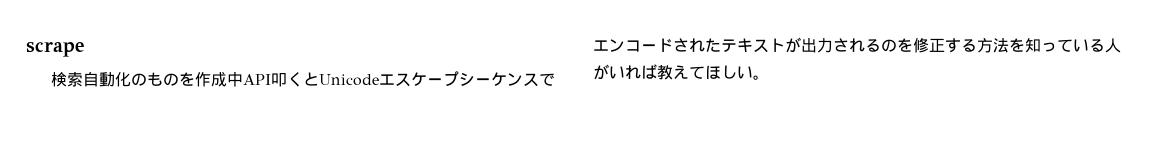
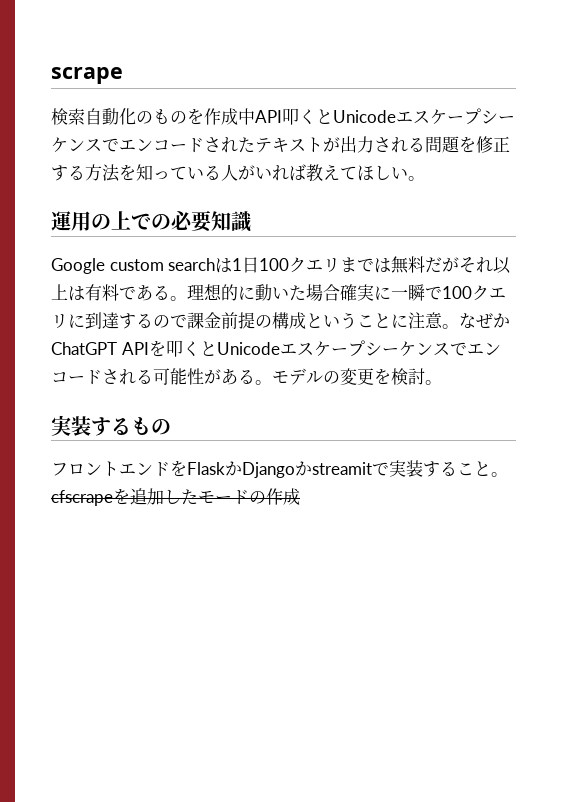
- 検索自動化のものを作成中API叩くとUnicodeエスケープシーケンスでエンコードされたテキストが出力されるのを修正する方法を知っている人がいれば教えてほしい。
+ 検索自動化のものを作成中API叩くとUnicodeエスケープシーケンスでエンコードされたテキストが出力される問題を修正する方法を知っている人がいれば教えてほしい。
+ 運用の上での必要知識
+ Google custom searchは1日100クエリまでは無料だがそれ以上は有料である。理想的に動いた場合確実に一瞬で100クエリに到達するので課金前提の構成ということに注意。なぜかChatGPT APIを叩くとUnicodeエスケープシーケンスでエンコードされる可能性がある。モデルの変更を検討。
+ 実装するもの
+ フロントエンドをFlaskかDjangoかstreamitで実装すること。cfscrapeを追加したモードの作成

